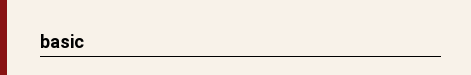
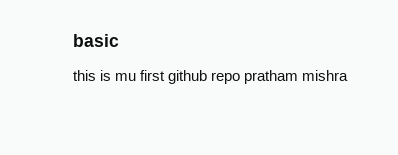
+ this is mu first github repo pratham mishra

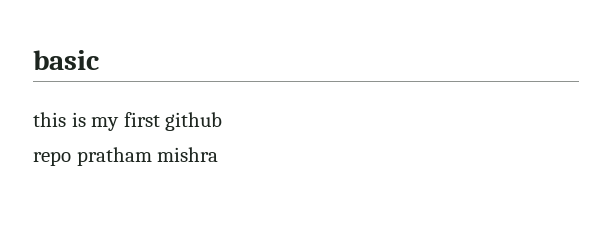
- this is mu first github repo pratham mishra
+ this is my first github
+ repo pratham mishra

